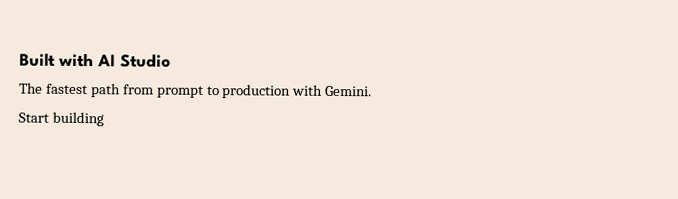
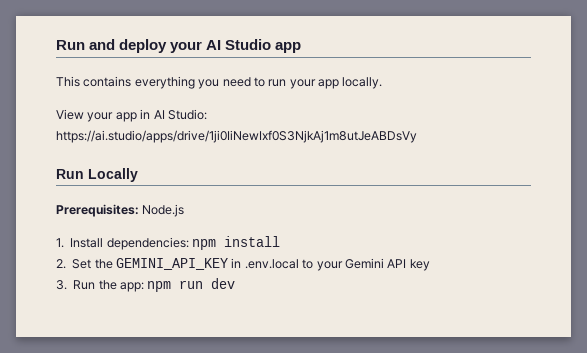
- Built with AI Studio
- The fastest path from prompt to production with Gemini.
- Start building
+ Run and deploy your AI Studio app
+ This contains everything you need to run your app locally.
+ View your app in AI Studio: https://ai.studio/apps/drive/1ji0IiNewIxf0S3NjkAj1m8utJeABDsVy
+ Run Locally
+ Prerequisites: Node.js
+ 1. Install dependencies: npm install
+ 2. Set the GEMINI_API_KEY in .env.local to your Gemini API key
+ 3. Run the app: npm run dev

